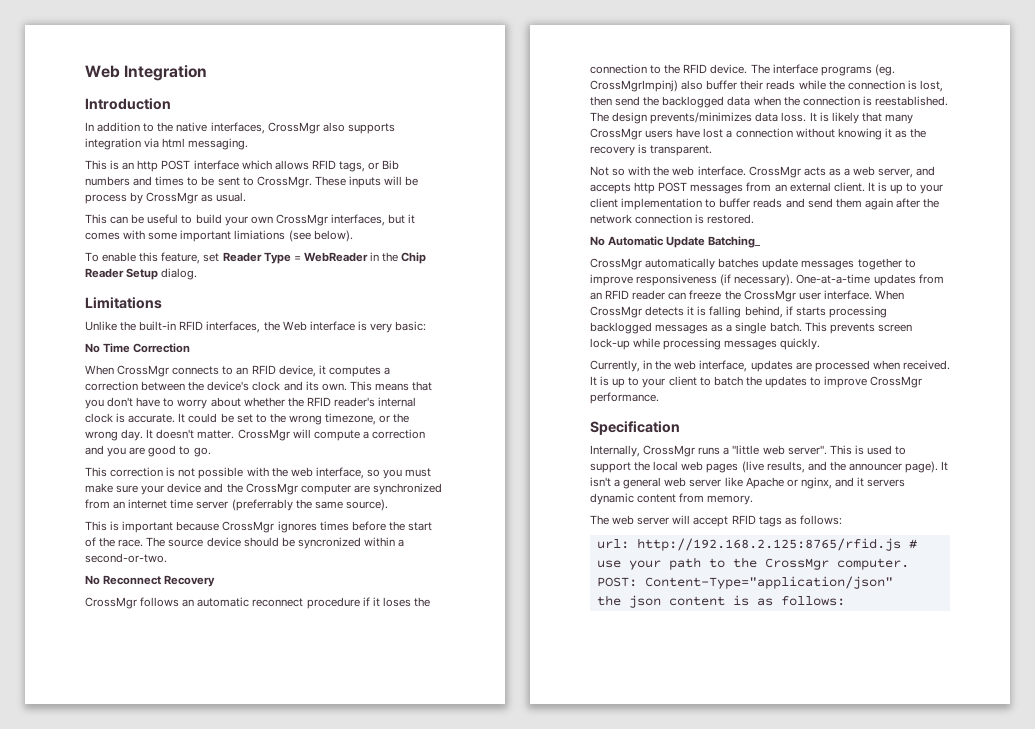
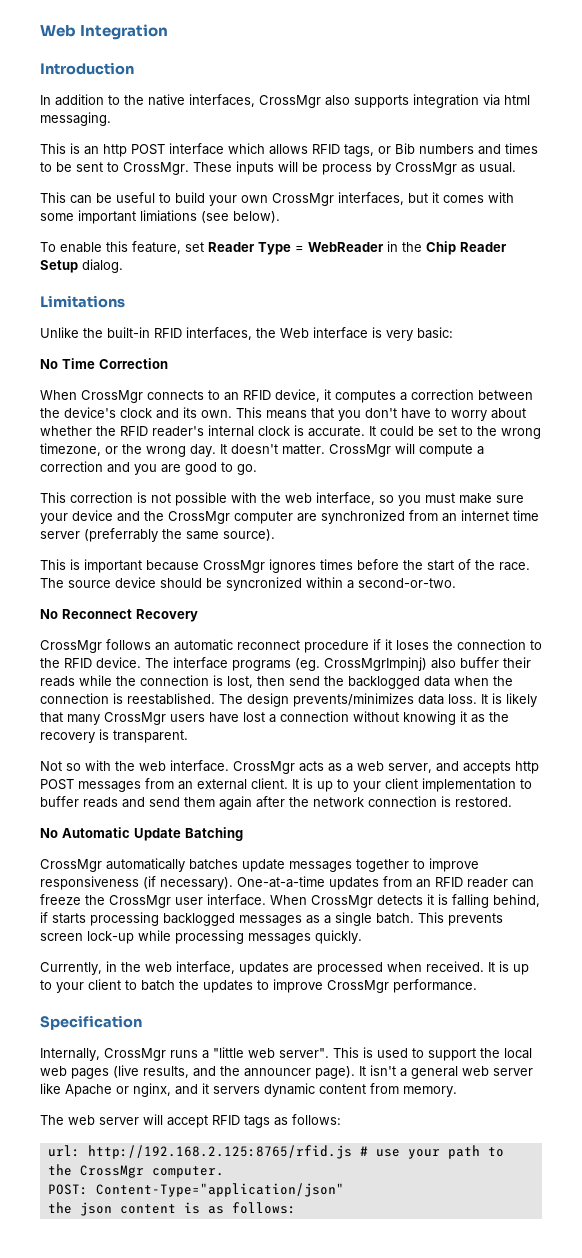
- No Automatic Update Batching_
+ No Automatic Update Batching

